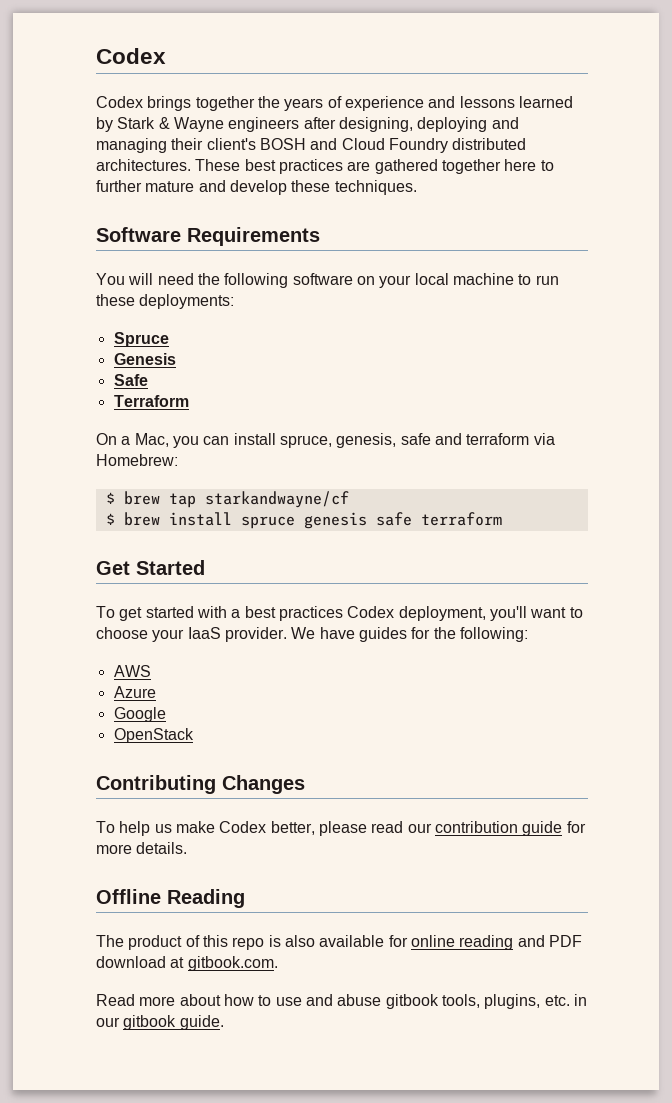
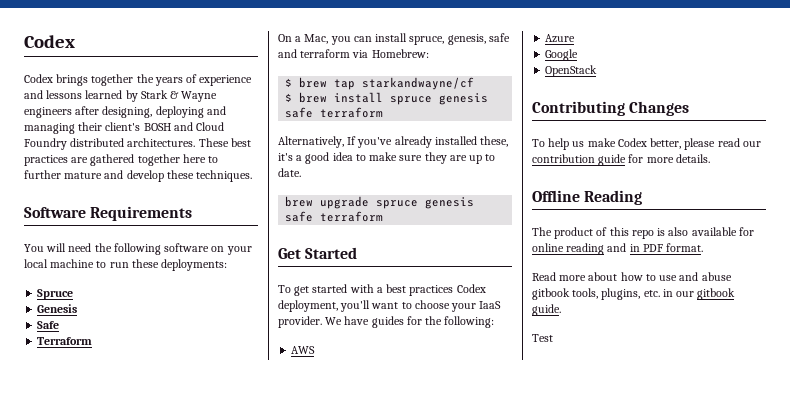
+ Alternatively, If you've already installed these, it's a good idea to make sure they are up to date.
+ brew upgrade spruce genesis safe terraform
- The product of this repo is also available for online reading and PDF download at gitbook.com.
+ The product of this repo is also available for online reading and in PDF format.
+ Test

